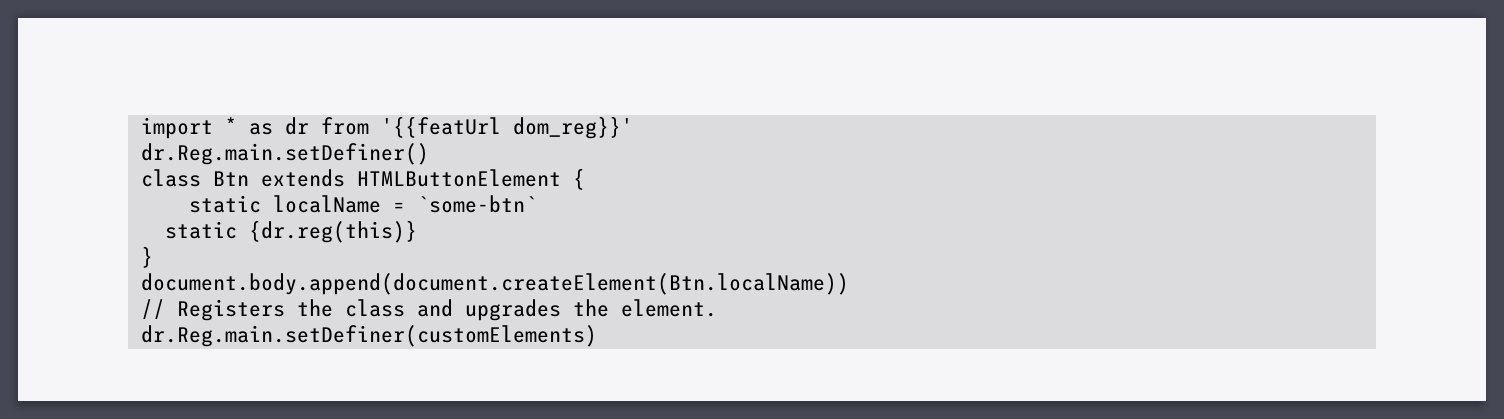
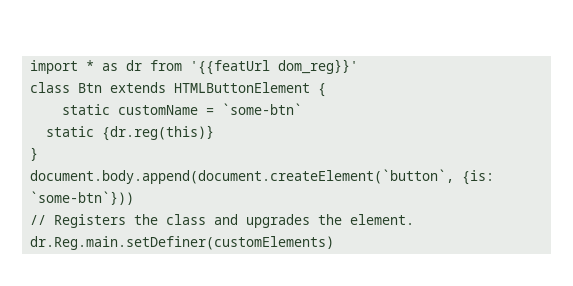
- dr.Reg.main.setDefiner()
- static localName = `some-btn`
+ static customName = `some-btn`
- document.body.append(document.createElement(Btn.localName))
+ document.body.append(document.createElement(`button`, {is: `some-btn`}))

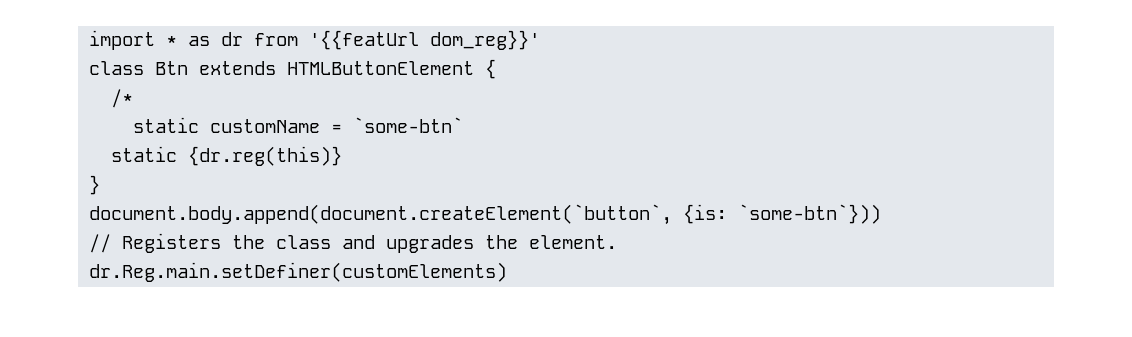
+ /*

